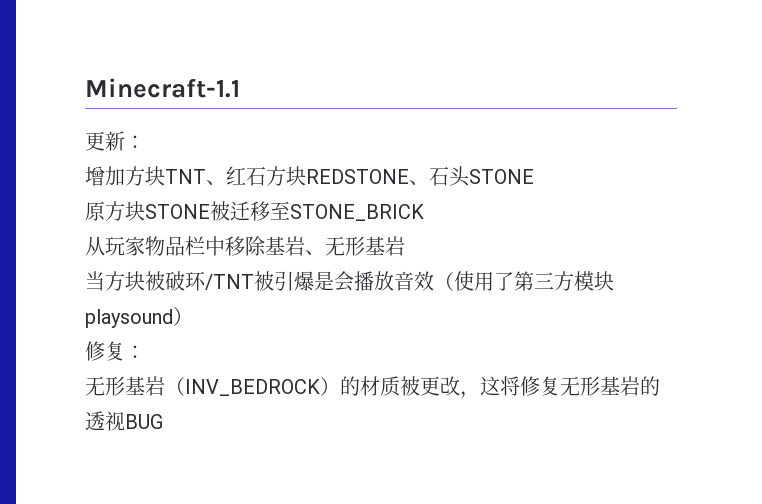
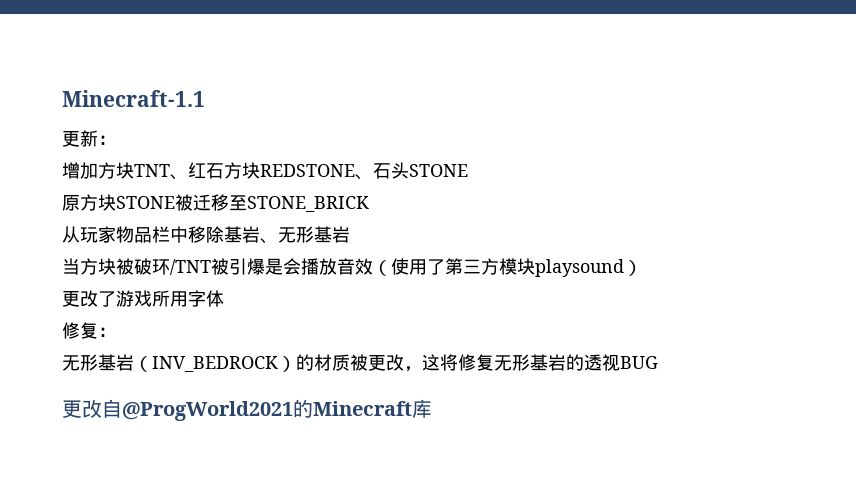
+ 更改了游戏所用字体
+ 更改自@ProgWorld2021的Minecraft库

